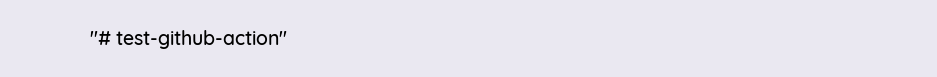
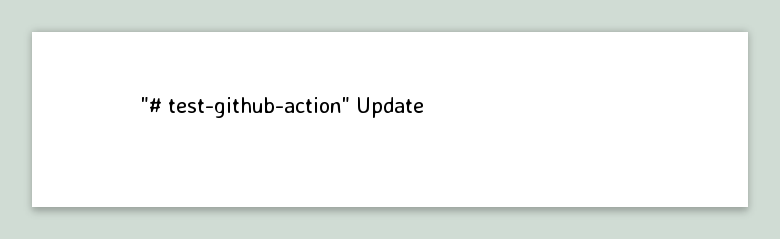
- "# test-github-action"
+ "# test-github-action" Update

